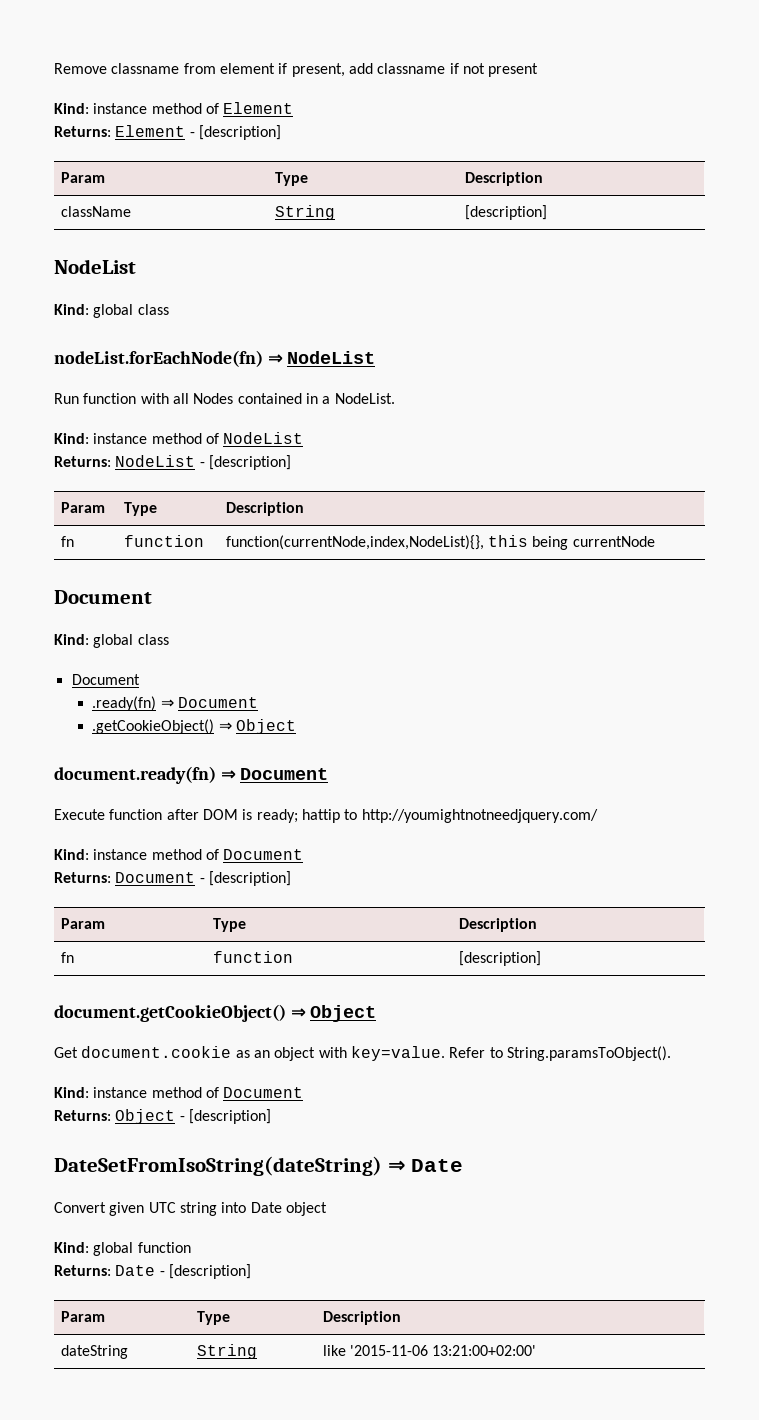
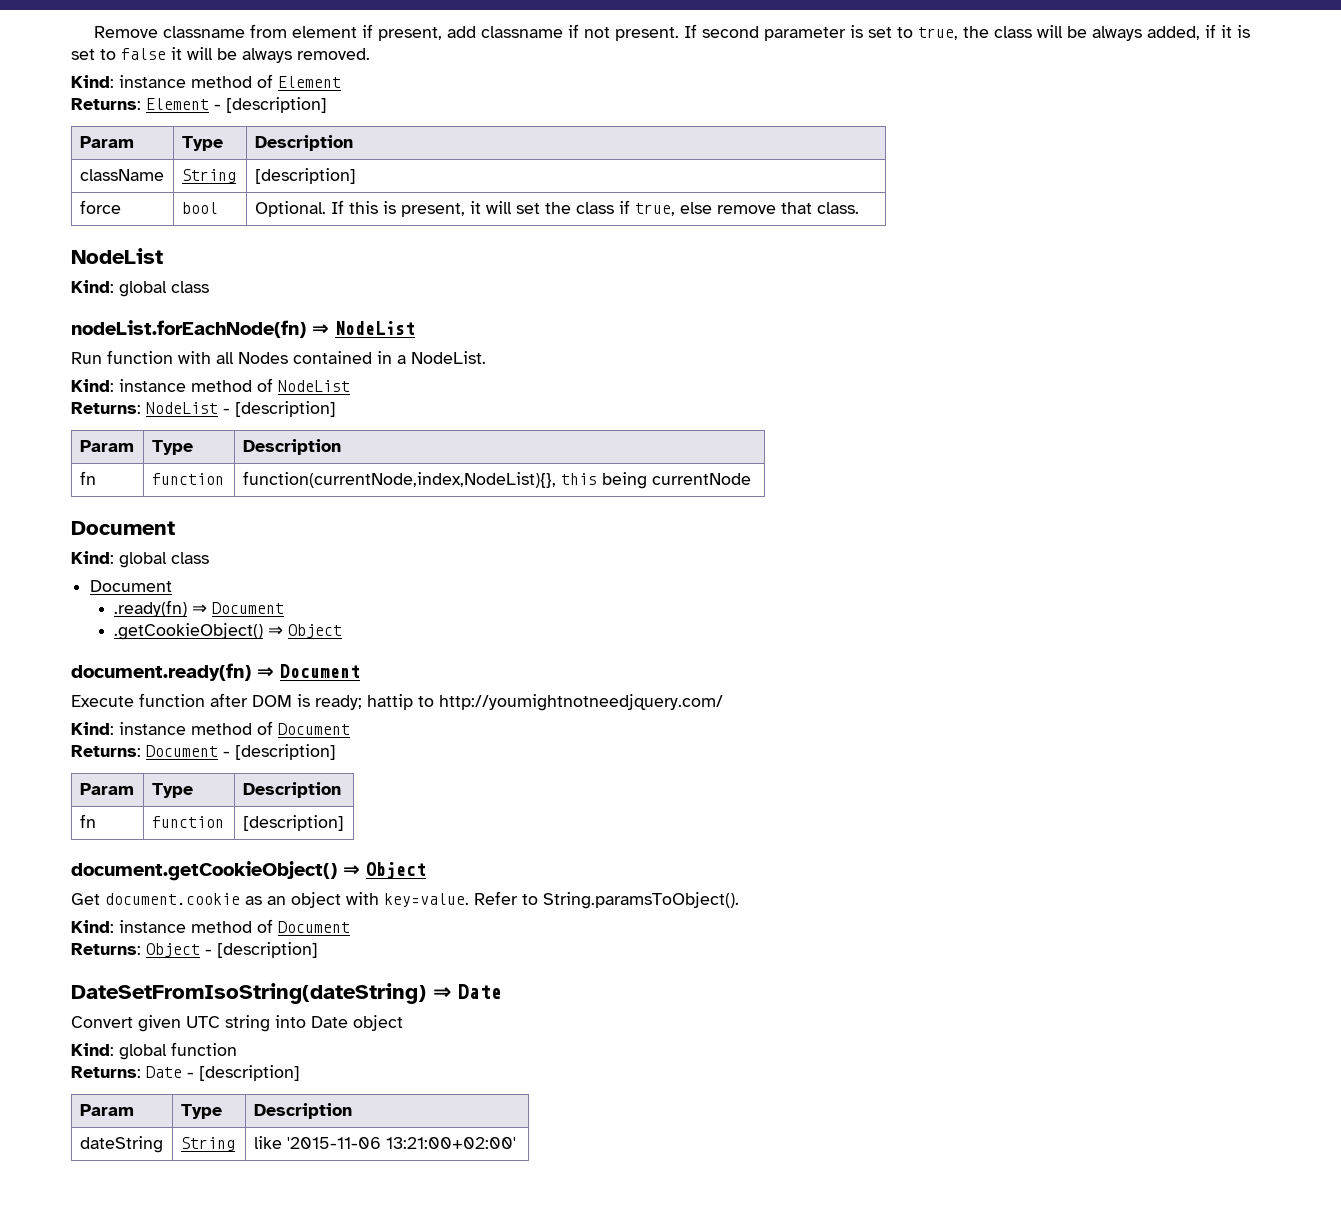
- Remove classname from element if present, add classname if not present
+ Remove classname from element if present, add classname if not present. If second parameter is set to true, the class will be always added, if it is set to false it will be always removed.
+ force | bool | Optional. If this is present, it will set the class if true, else remove that class.

